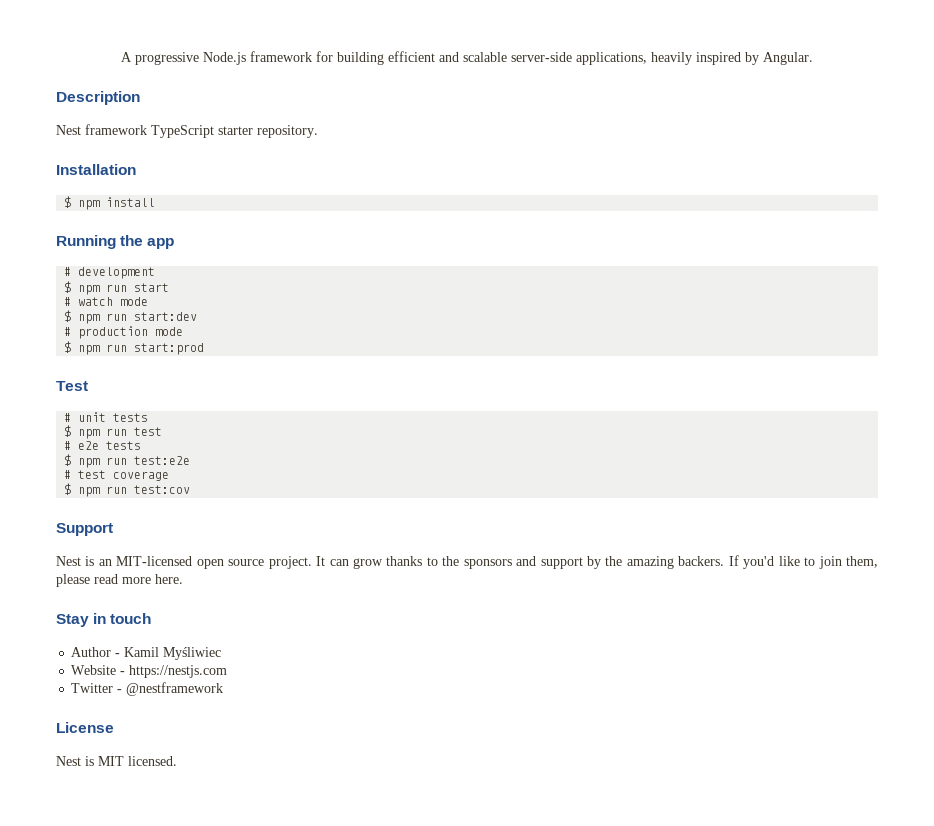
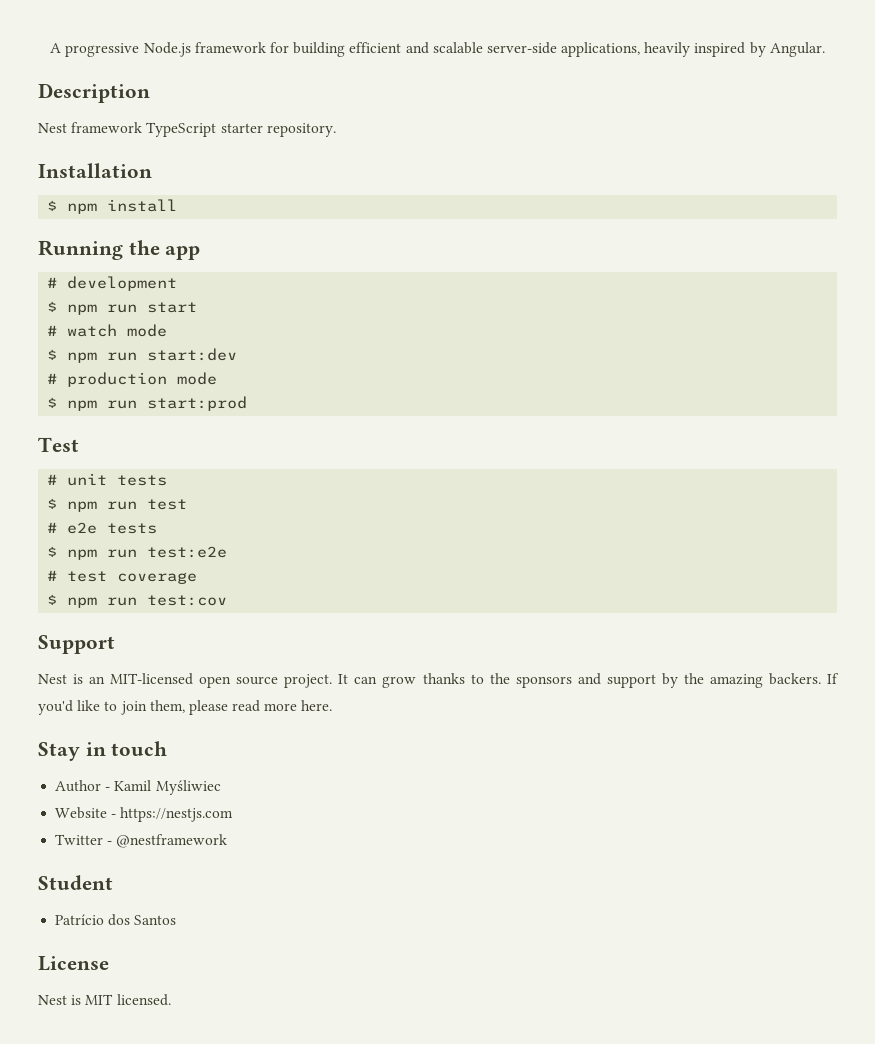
+ Student
+ Patrício dos Santos

